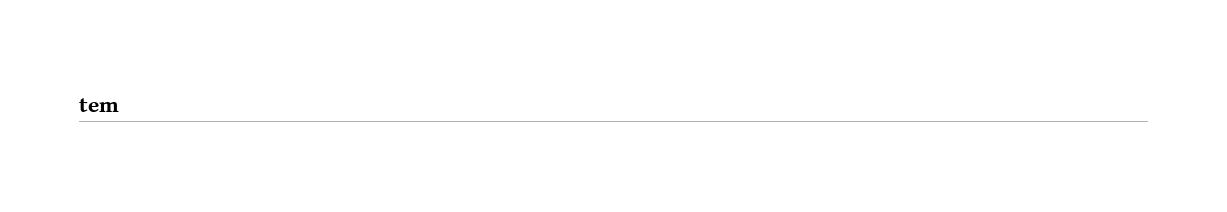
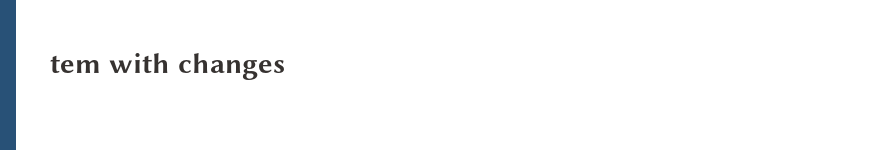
- tem
+ tem with changes

